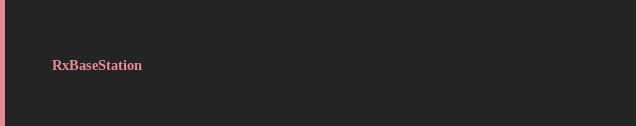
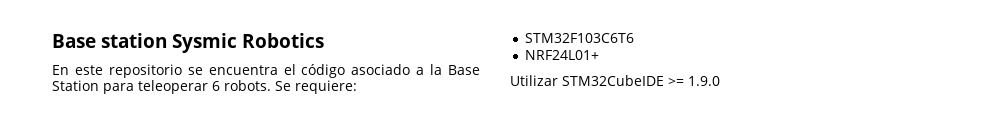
- RxBaseStation
+ Base station Sysmic Robotics
+ En este repositorio se encuentra el código asociado a la Base Station para teleoperar 6 robots. Se requiere:
+ STM32F103C6T6
+ NRF24L01+
+ Utilizar STM32CubeIDE >= 1.9.0

